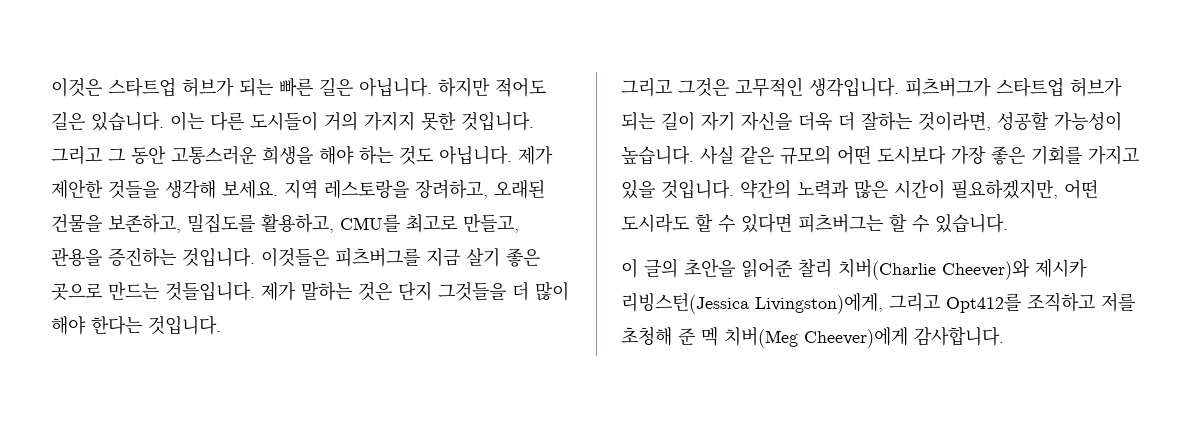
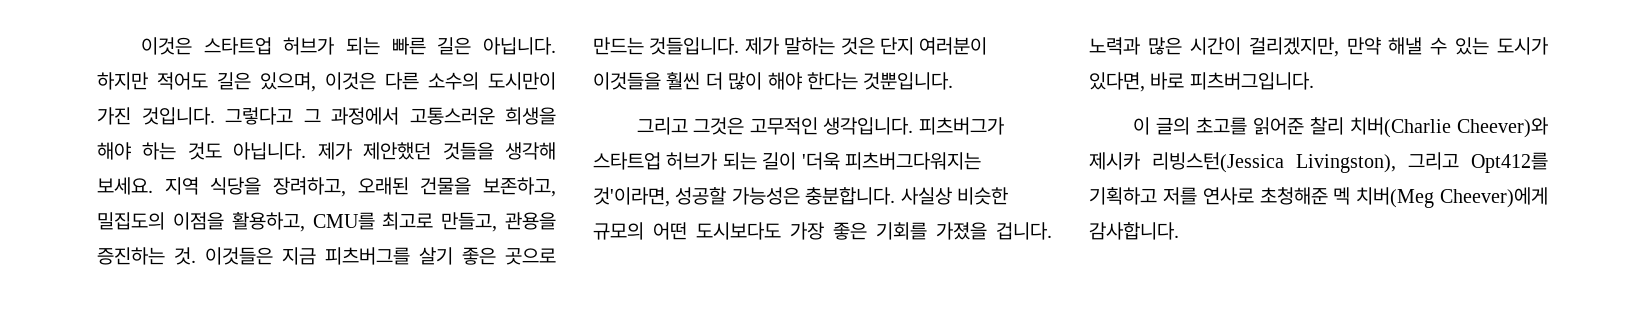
- 하지만 적어도 길은 있습니다. 이는 다른 도시들이 거의 가지지 못한 것입니다. 그리고 그 동안 고통스러운 희생을 해야 하는 것도 아닙니다.
+ 하지만 적어도 길은 있으며, 이것은 다른 소수의 도시만이 가진 것입니다. 그렇다고 그 과정에서 고통스러운 희생을 해야 하는 것도 아닙니다.
- 제가 제안한 것들을 생각해 보세요.
+ 제가 제안했던 것들을 생각해 보세요.
- 지역 레스토랑을 장려하고, 오래된 건물을 보존하고, 밀집도를 활용하고, CMU를 최고로 만들고, 관용을 증진하는 것입니다. 이것들은 피츠버그를 지금 살기 좋은 곳으로 만드는 것들입니다.
+ 지역 식당을 장려하고, 오래된 건물을 보존하고, 밀집도의 이점을 활용하고, CMU를 최고로 만들고, 관용을 증진하는 것. 이것들은 지금 피츠버그를 살기 좋은 곳으로 만드는 것들입니다.
- 제가 말하는 것은 단지 그것들을 더 많이 해야 한다는 것입니다.
+ 제가 말하는 것은 단지 여러분이 이것들을 훨씬 더 많이 해야 한다는 것뿐입니다.
- 피츠버그가 스타트업 허브가 되는 길이 자기 자신을 더욱 더 잘하는 것이라면, 성공할 가능성이 높습니다. 사실 같은 규모의 어떤 도시보다 가장 좋은 기회를 가지고 있을 것입니다. 약간의 노력과 많은 시간이 필요하겠지만, 어떤 도시라도 할 수 있다면 피츠버그는 할 수 있습니다.
+ 피츠버그가 스타트업 허브가 되는 길이 '더욱 피츠버그다워지는 것'이라면, 성공할 가능성은 충분합니다. 사실상 비슷한 규모의 어떤 도시보다도 가장 좋은 기회를 가졌을 겁니다. 노력과 많은 시간이 걸리겠지만, 만약 해낼 수 있는 도시가 있다면, 바로 피츠버그입니다.
- 이 글의 초안을 읽어준 찰리 치버(Charlie Cheever)와 제시카 리빙스턴(Jessica Livingston)에게, 그리고 Opt412를 조직하고 저를 초청해 준 멕 치버(Meg Cheever)에게 감사합니다.
+ 이 글의 초고를 읽어준 찰리 치버(Charlie Cheever)와 제시카 리빙스턴(Jessica Livingston), 그리고 Opt412를 기획하고 저를 연사로 초청해준 멕 치버(Meg Cheever)에게 감사합니다.

